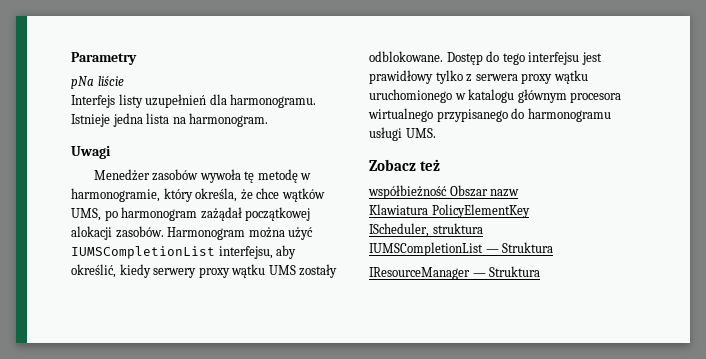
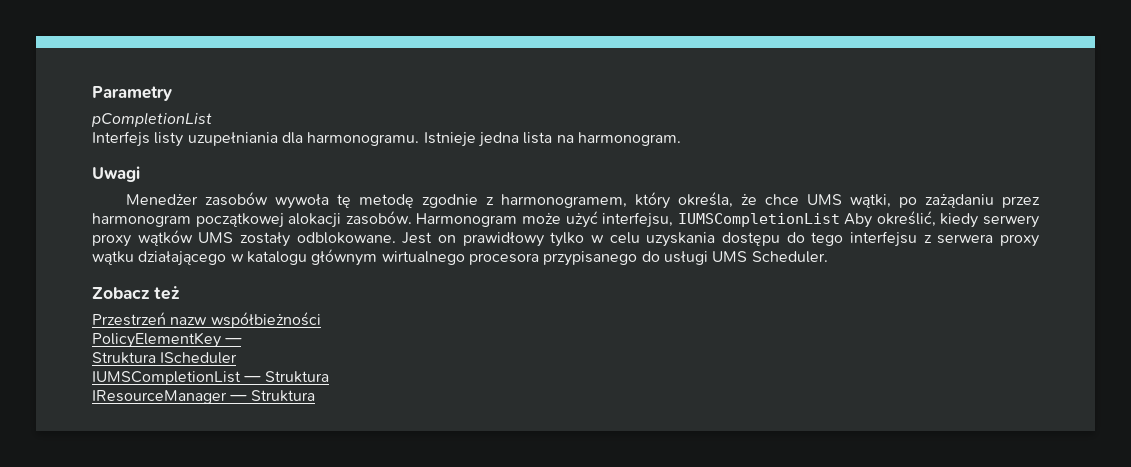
- pNa liście
+ pCompletionList
- Interfejs listy uzupełnień dla harmonogramu.
+ Interfejs listy uzupełniania dla harmonogramu.
- Menedżer zasobów wywoła tę metodę w harmonogramie, który określa, że chce wątków UMS, po harmonogram zażądał początkowej alokacji zasobów. Harmonogram można użyć IUMSCompletionList interfejsu, aby określić, kiedy serwery proxy wątku UMS zostały odblokowane.
+ Menedżer zasobów wywoła tę metodę zgodnie z harmonogramem, który określa, że chce UMS wątki, po zażądaniu przez harmonogram początkowej alokacji zasobów. Harmonogram może użyć interfejsu, IUMSCompletionList Aby określić, kiedy serwery proxy wątków UMS zostały odblokowane.
- Dostęp do tego interfejsu jest prawidłowy tylko z serwera proxy wątku uruchomionego w katalogu głównym procesora wirtualnego przypisanego do harmonogramu usługi UMS.
+ Jest on prawidłowy tylko w celu uzyskania dostępu do tego interfejsu z serwera proxy wątku działającego w katalogu głównym wirtualnego procesora przypisanego do usługi UMS Scheduler.
- współbieżność Obszar nazw
- Klawiatura PolicyElementKey
- IScheduler, struktura
+ Przestrzeń nazw współbieżności
+ PolicyElementKey —
+ Struktura IScheduler

